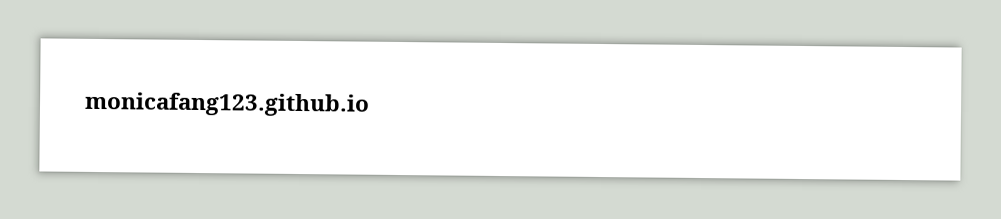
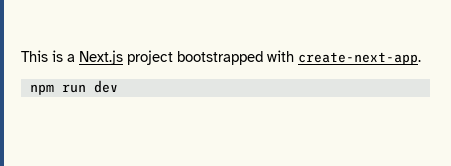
- monicafang123.github.io
+ This is a Next.js project bootstrapped with create-next-app.
+ npm run dev

